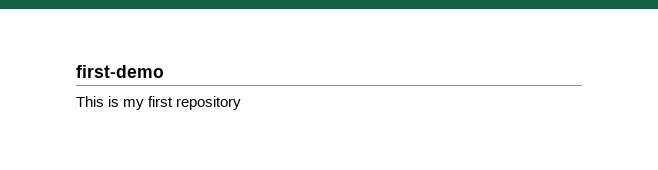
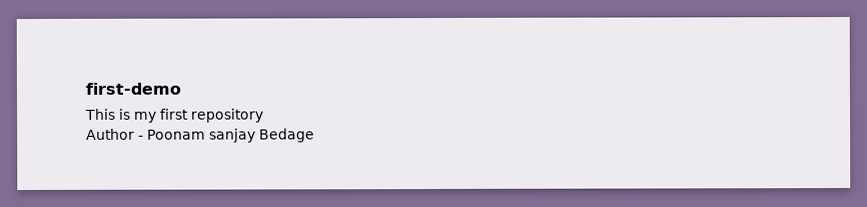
+ Author - Poonam sanjay Bedage

